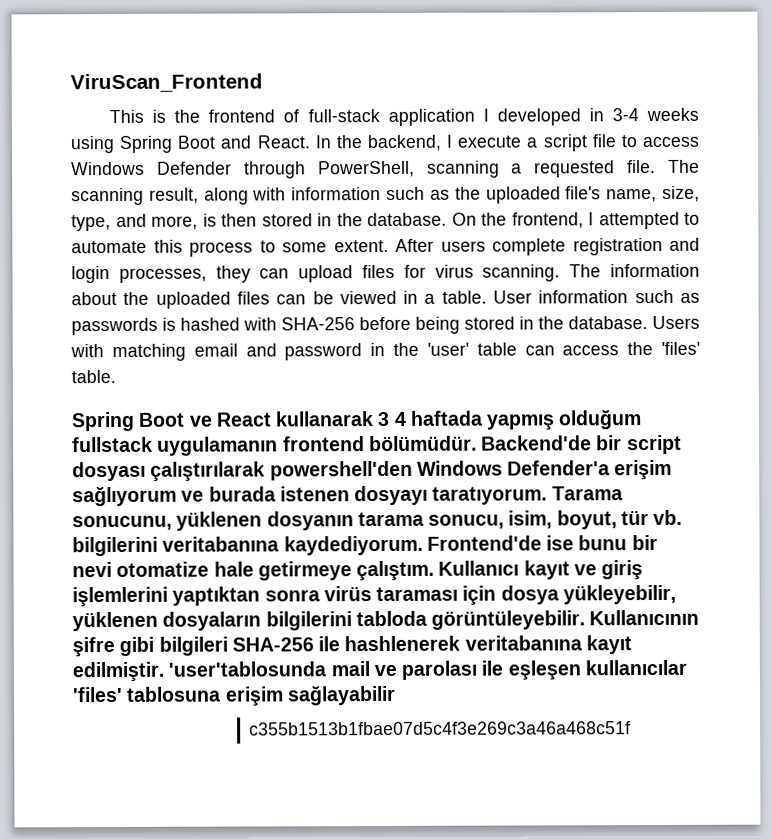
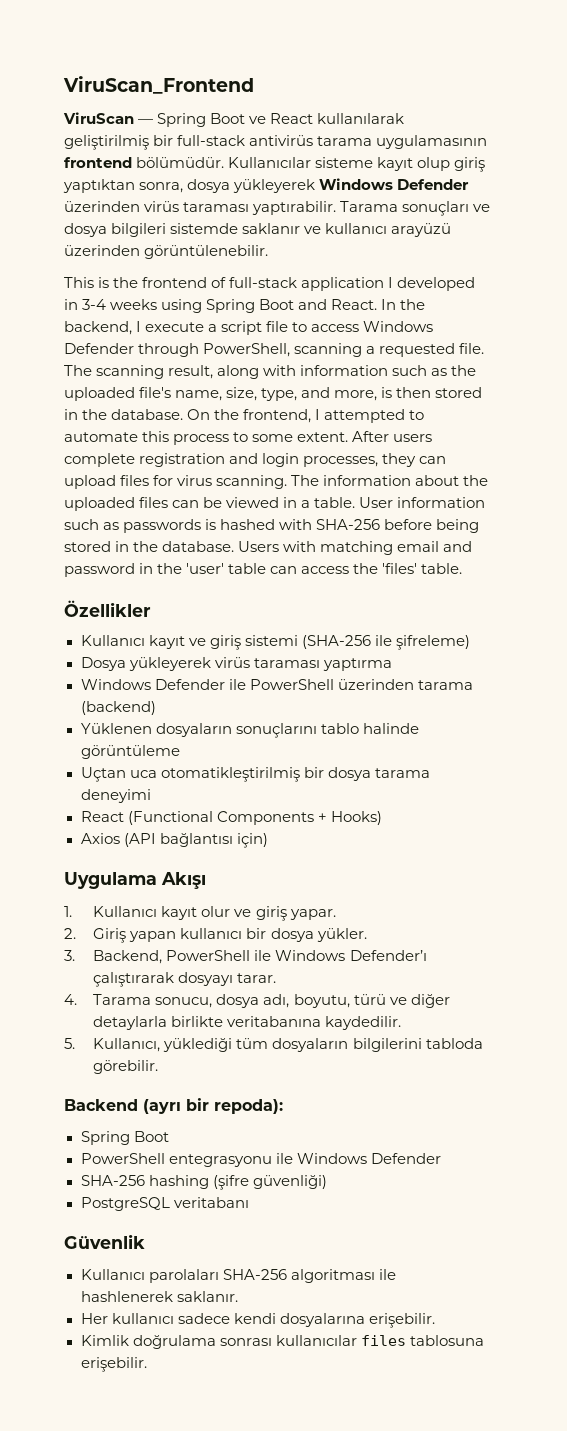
+ ViruScan — Spring Boot ve React kullanılarak geliştirilmiş bir full-stack antivirüs tarama uygulamasının frontend bölümüdür. Kullanıcılar sisteme kayıt olup giriş yaptıktan sonra, dosya yükleyerek Windows Defender üzerinden virüs taraması yaptırabilir. Tarama sonuçları ve dosya bilgileri sistemde saklanır ve kullanıcı arayüzü üzerinden görüntülenebilir.
- Spring Boot ve React kullanarak 3 4 haftada yapmış olduğum fullstack uygulamanın frontend bölümüdür. Backend'de bir script dosyası çalıştırılarak powershell'den Windows Defender'a erişim sağlıyorum ve burada istenen dosyayı taratıyorum. Tarama sonucunu, yüklenen dosyanın tarama sonucu, isim, boyut, tür vb. bilgilerini veritabanına kaydediyorum. Frontend'de ise bunu bir nevi otomatize hale getirmeye çalıştım. Kullanıcı kayıt ve giriş işlemlerini yaptıktan sonra virüs taraması için dosya yükleyebilir, yüklenen dosyaların bilgilerini tabloda görüntüleyebilir. Kullanıcının şifre gibi bilgileri SHA-256 ile hashlenerek veritabanına kayıt edilmiştir. 'user'tablosunda mail ve parolası ile eşleşen kullanıcılar 'files' tablosuna erişim sağlayabilir
- c355b1513b1fbae07d5c4f3e269c3a46a468c51f
+ Özellikler
+ Kullanıcı kayıt ve giriş sistemi (SHA-256 ile şifreleme)
+ Dosya yükleyerek virüs taraması yaptırma
+ Windows Defender ile PowerShell üzerinden tarama (backend)
+ Yüklenen dosyaların sonuçlarını tablo halinde görüntüleme
+ Uçtan uca otomatikleştirilmiş bir dosya tarama deneyimi
+ React (Functional Components + Hooks)
+ Axios (API bağlantısı için)
+ Uygulama Akışı
+ 1. Kullanıcı kayıt olur ve giriş yapar.
+ 2. Giriş yapan kullanıcı bir dosya yükler.
+ 3. Backend, PowerShell ile Windows Defender’ı çalıştırarak dosyayı tarar.
+ 4. Tarama sonucu, dosya adı, boyutu, türü ve diğer detaylarla birlikte veritabanına kaydedilir.
+ 5. Kullanıcı, yüklediği tüm dosyaların bilgilerini tabloda görebilir.
+ Backend (ayrı bir repoda):
+ Spring Boot
+ PowerShell entegrasyonu ile Windows Defender
+ SHA-256 hashing (şifre güvenliği)
+ PostgreSQL veritabanı
+ Güvenlik
+ Kullanıcı parolaları SHA-256 algoritması ile hashlenerek saklanır.
+ Her kullanıcı sadece kendi dosyalarına erişebilir.
+ Kimlik doğrulama sonrası kullanıcılar files tablosuna erişebilir.

